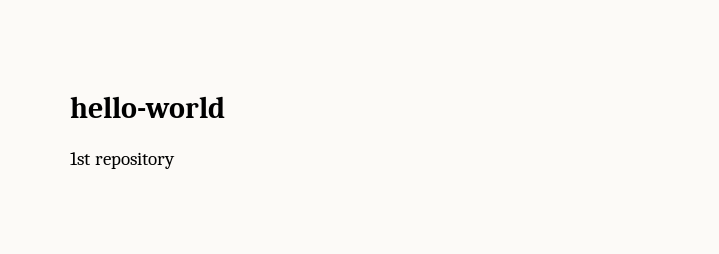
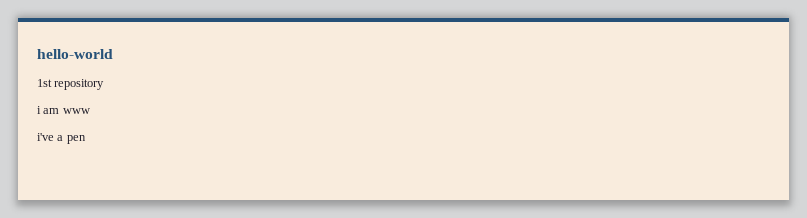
+ i am www
+ i've a pen

